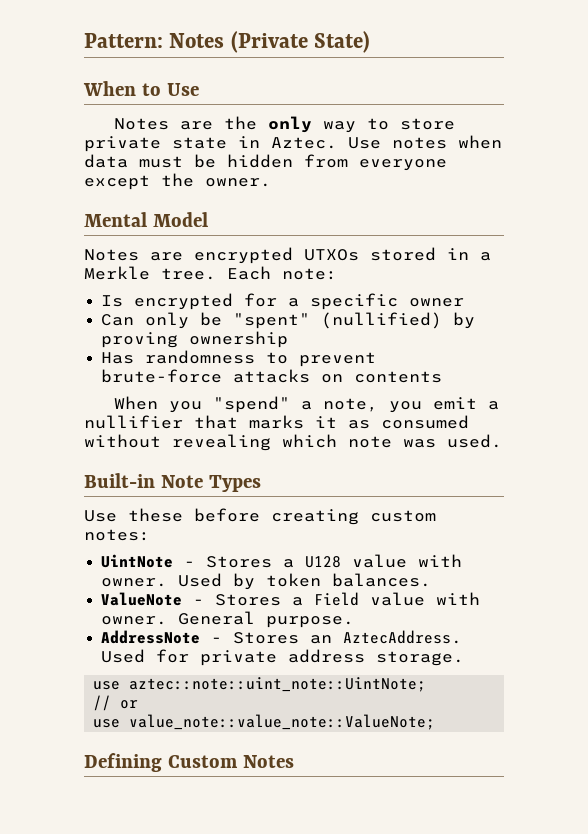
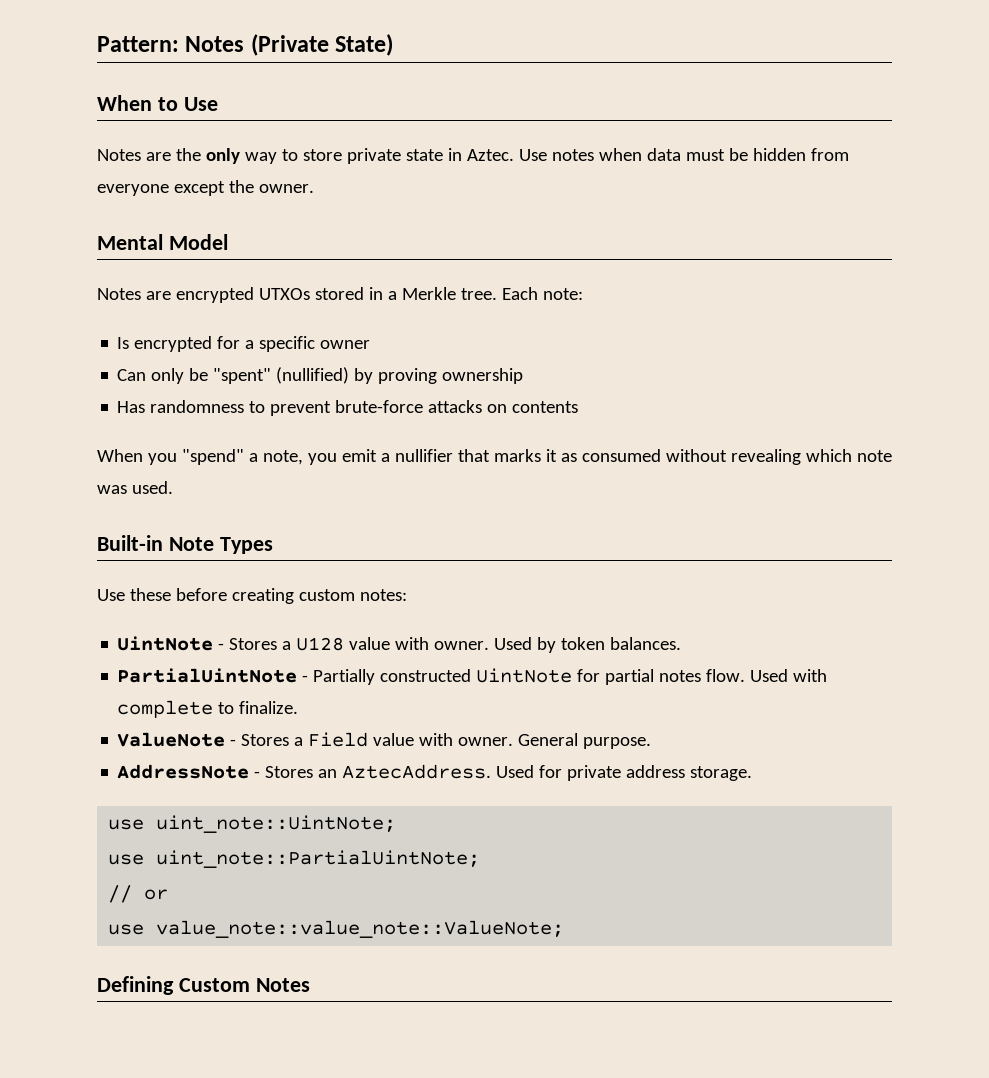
+ PartialUintNote - Partially constructed UintNote for partial notes flow. Used with complete to finalize.
- use aztec::note::uint_note::UintNote;
+ use uint_note::UintNote;
+ use uint_note::PartialUintNote;

